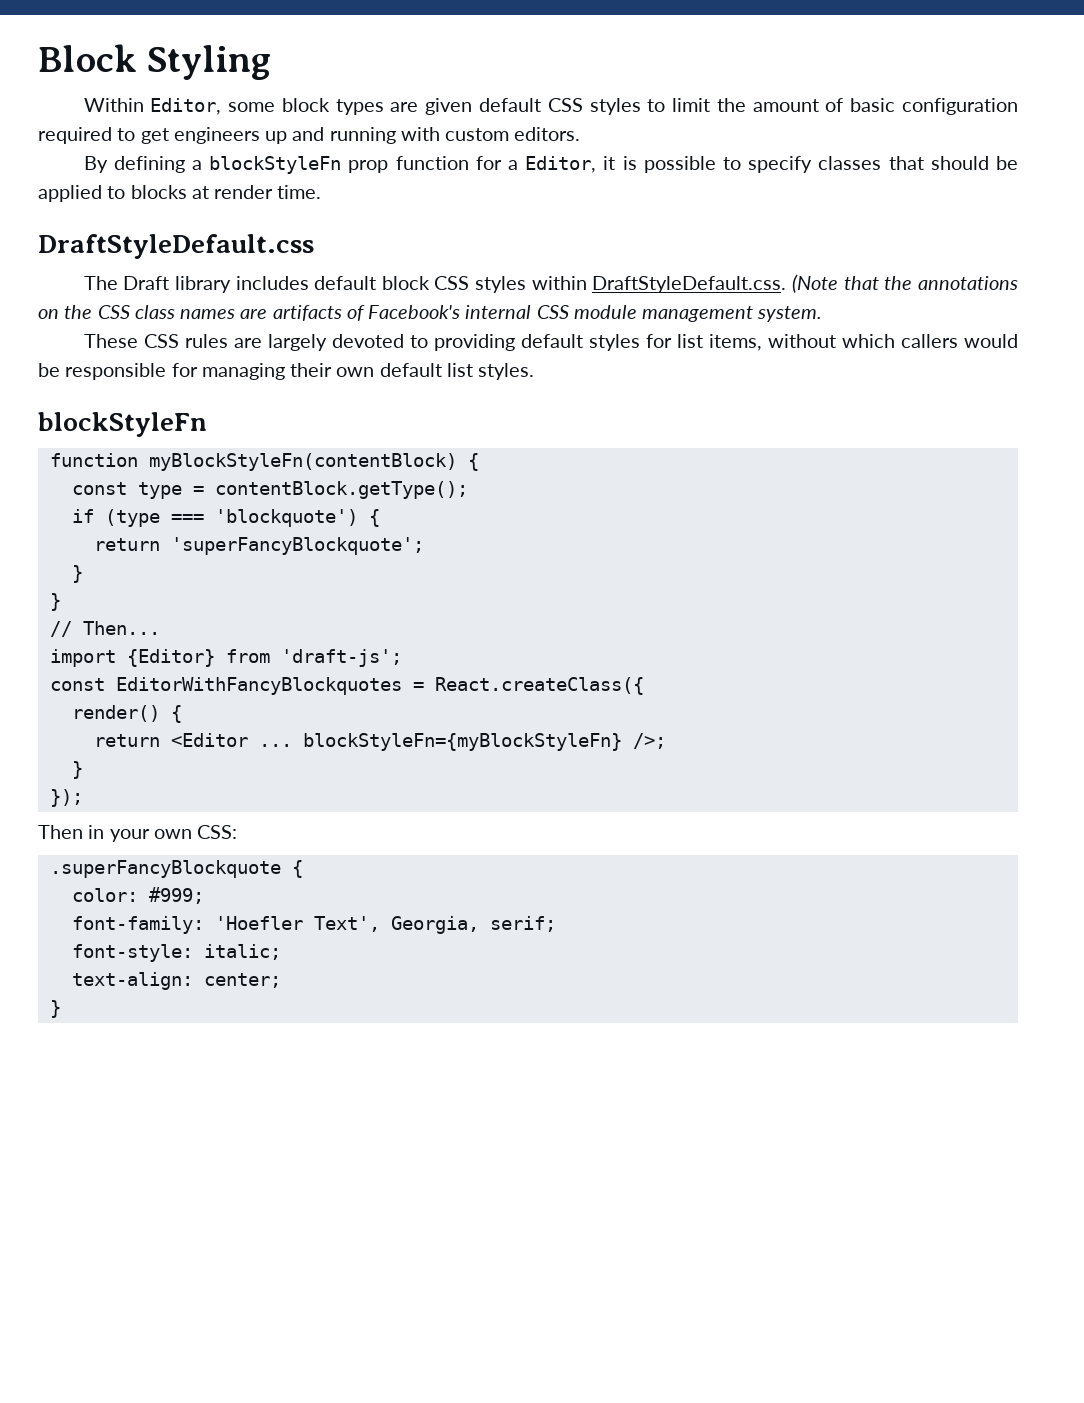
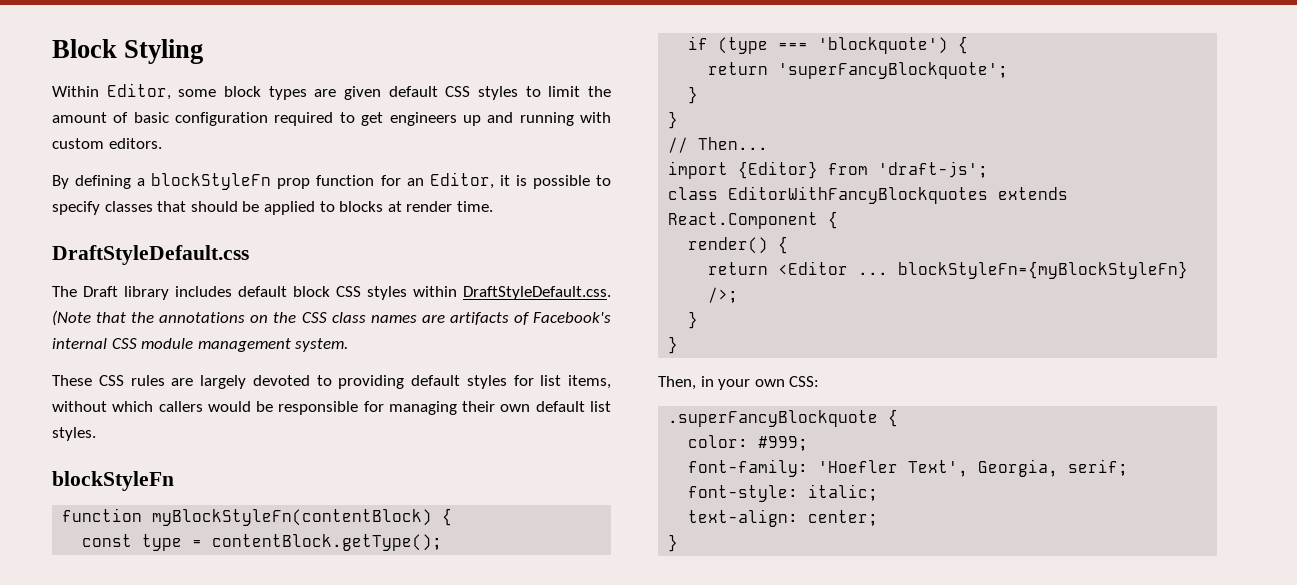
- By defining a blockStyleFn prop function for a Editor, it is possible to specify classes that should be applied to blocks at render time.
+ By defining a blockStyleFn prop function for an Editor, it is possible to specify classes that should be applied to blocks at render time.
- const EditorWithFancyBlockquotes = React.createClass({
+ class EditorWithFancyBlockquotes extends React.Component {
  return <Editor ... blockStyleFn={myBlockStyleFn} />;
  }
- });
- Then in your own CSS:
+ }
+ Then, in your own CSS:

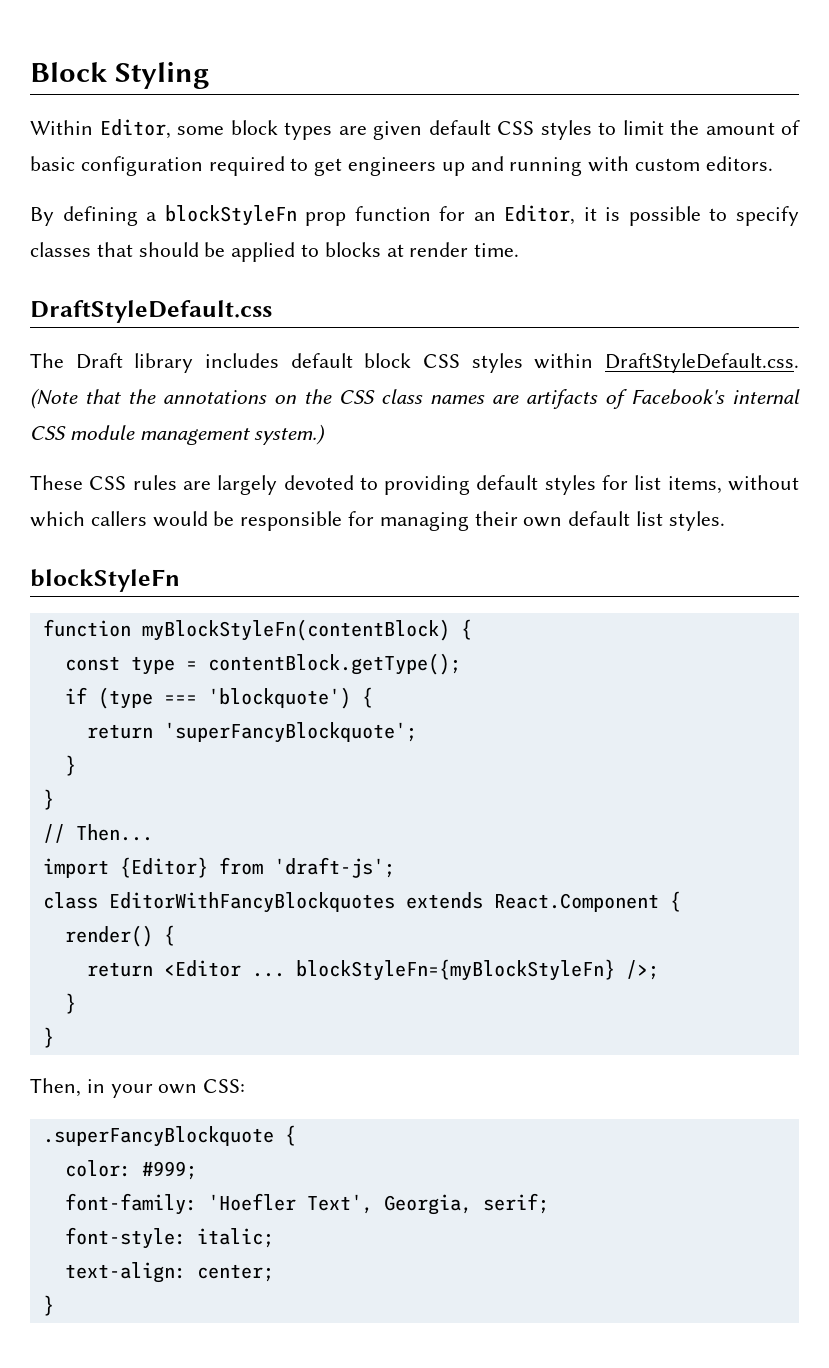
- The Draft library includes default block CSS styles within DraftStyleDefault.css. (Note that the annotations on the CSS class names are artifacts of Facebook's internal CSS module management system.
+ The Draft library includes default block CSS styles within DraftStyleDefault.css. (Note that the annotations on the CSS class names are artifacts of Facebook's internal CSS module management system.)

